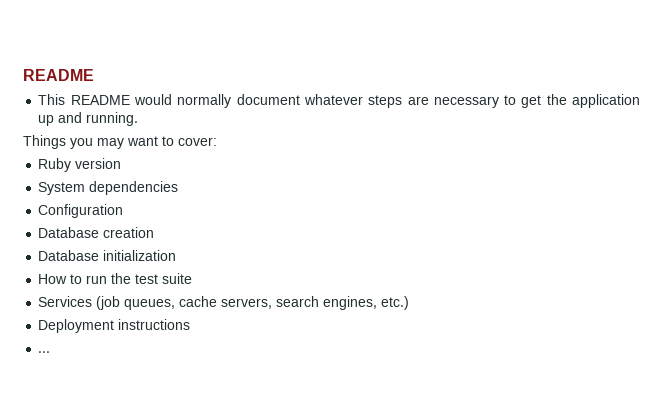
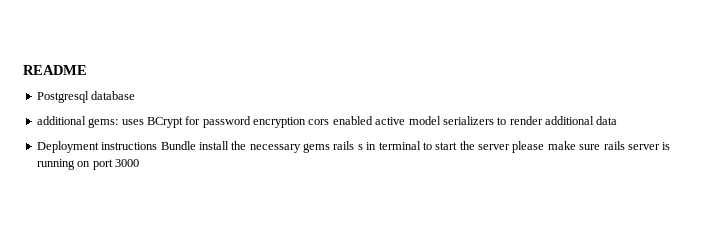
- This README would normally document whatever steps are necessary to get the application up and running.
- Things you may want to cover:
- Ruby version
- System dependencies
- Configuration
- Database creation
- Database initialization
- How to run the test suite
- Services (job queues, cache servers, search engines, etc.)
- Deployment instructions
- ...
+ Postgresql database
+ additional gems: uses BCrypt for password encryption cors enabled active model serializers to render additional data
+ Deployment instructions Bundle install the necessary gems rails s in terminal to start the server please make sure rails server is running on port 3000

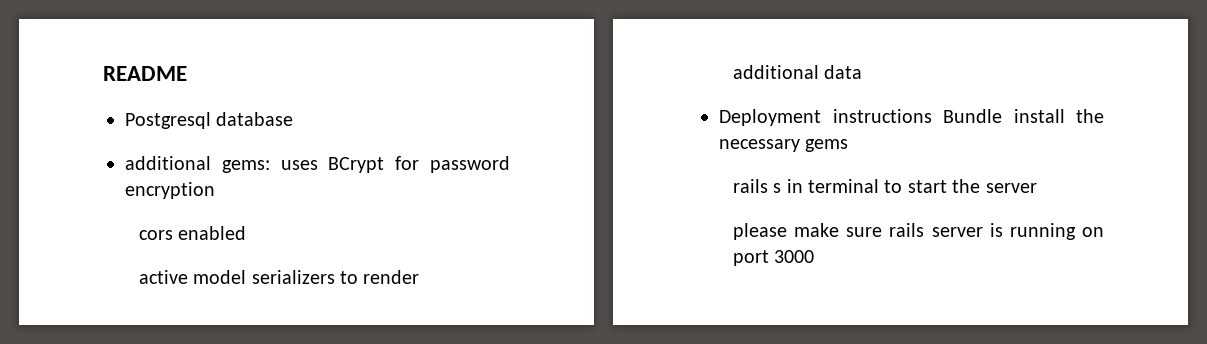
- additional gems: uses BCrypt for password encryption cors enabled active model serializers to render additional data
+ additional gems: uses BCrypt for password encryption
+ cors enabled
+ active model serializers to render additional data
- Deployment instructions Bundle install the necessary gems rails s in terminal to start the server please make sure rails server is running on port 3000
+ Deployment instructions Bundle install the necessary gems
+ rails s in terminal to start the server
+ please make sure rails server is running on port 3000

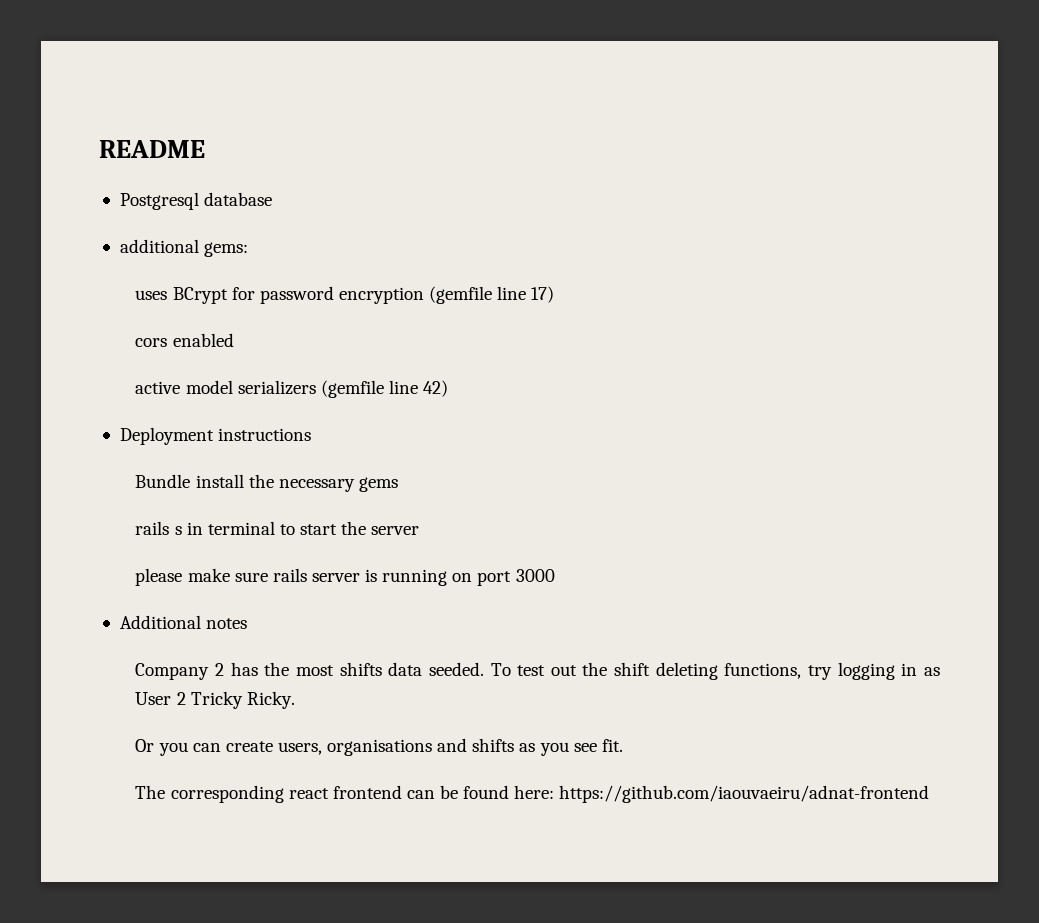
- additional gems: uses BCrypt for password encryption
+ additional gems:
+ uses BCrypt for password encryption (gemfile line 17)
- active model serializers to render additional data
+ active model serializers (gemfile line 42)
- Deployment instructions Bundle install the necessary gems
+ Deployment instructions
+ Bundle install the necessary gems
+ Additional notes
+ Company 2 has the most shifts data seeded. To test out the shift deleting functions, try logging in as User 2 Tricky Ricky.
+ Or you can create users, organisations and shifts as you see fit.
+ The corresponding react frontend can be found here: https://github.com/iaouvaeiru/adnat-frontend

